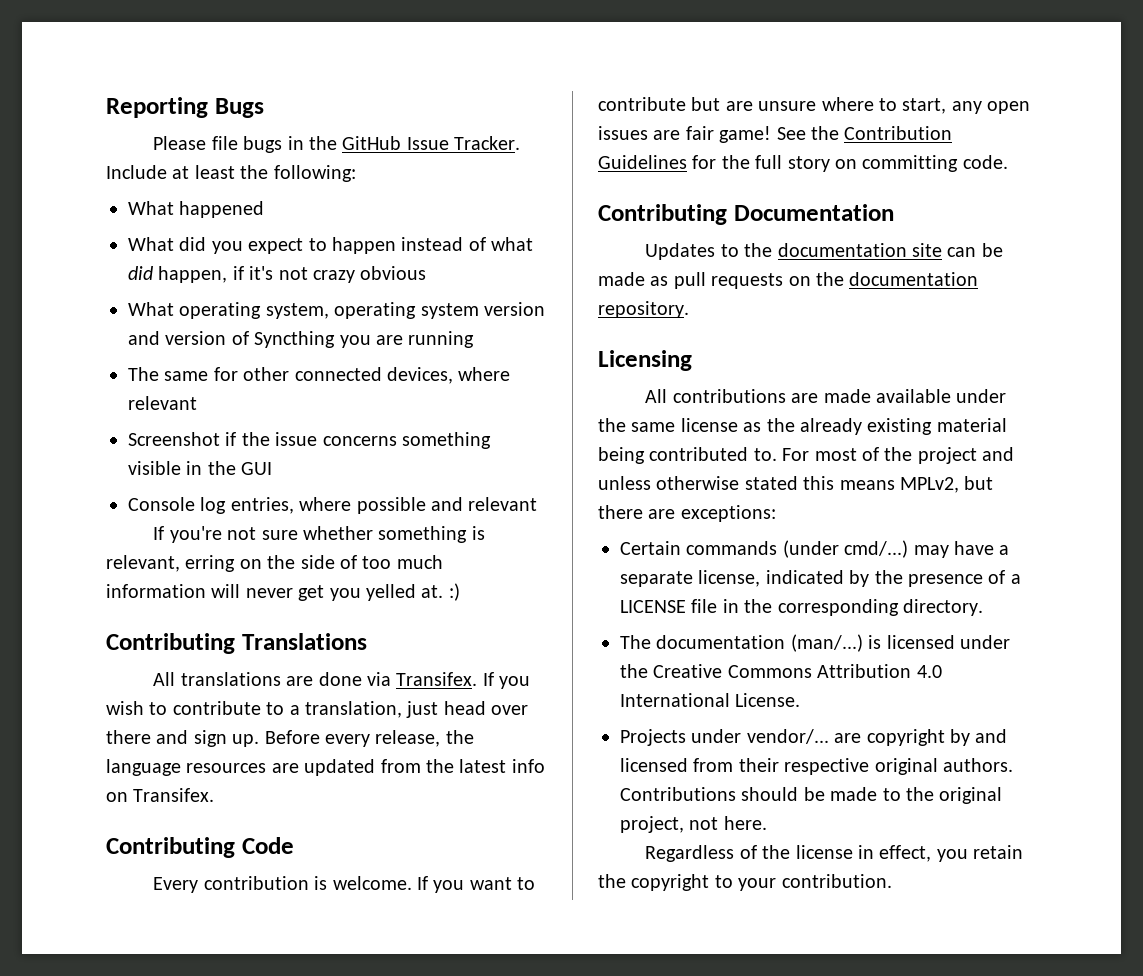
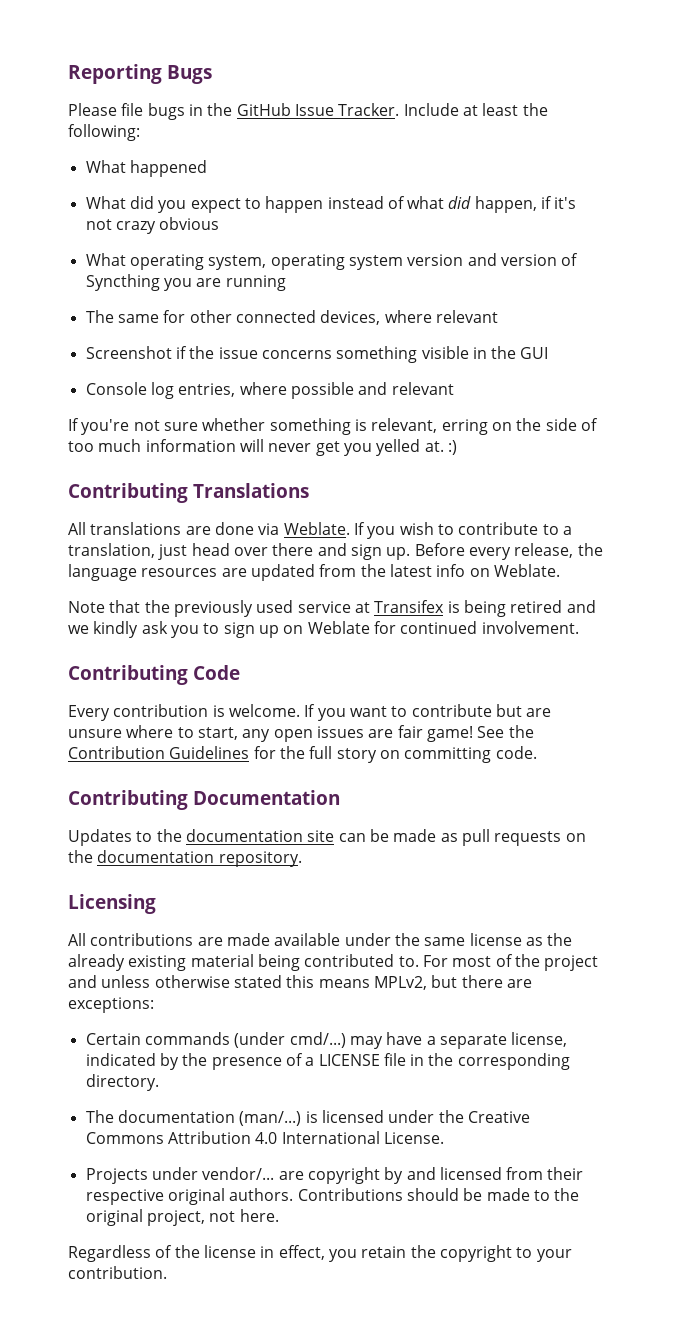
- All translations are done via Transifex.
+ All translations are done via Weblate.
- Before every release, the language resources are updated from the latest info on Transifex.
+ Before every release, the language resources are updated from the latest info on Weblate.
+ Note that the previously used service at Transifex is being retired and we kindly ask you to sign up on Weblate for continued involvement.

